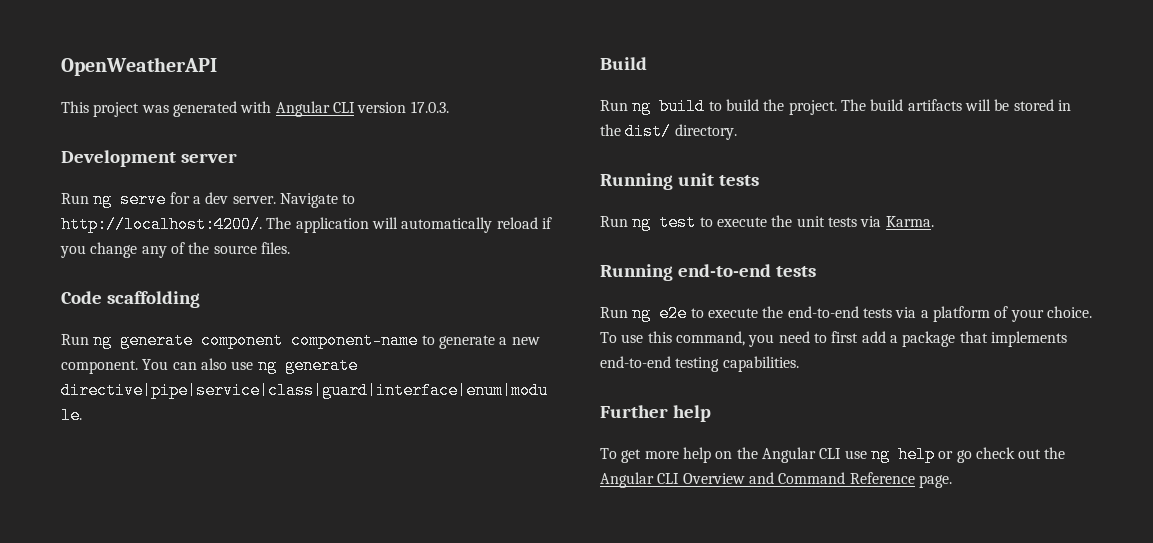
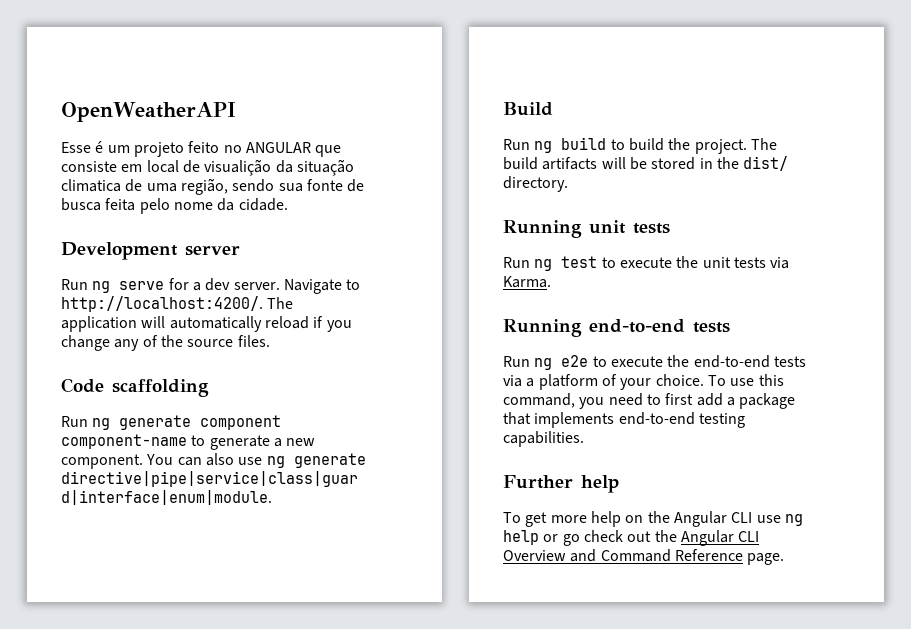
- This project was generated with Angular CLI version 17.0.3.
+ Esse é um projeto feito no ANGULAR que consiste em local de visualição da situação climatica de uma região, sendo sua fonte de busca feita pelo nome da cidade.

